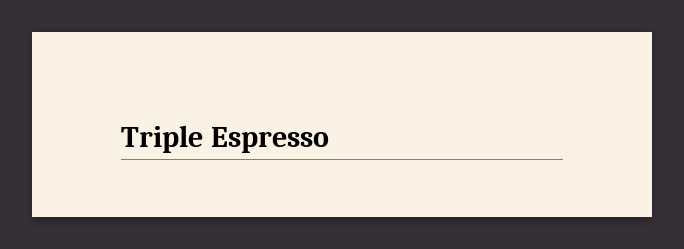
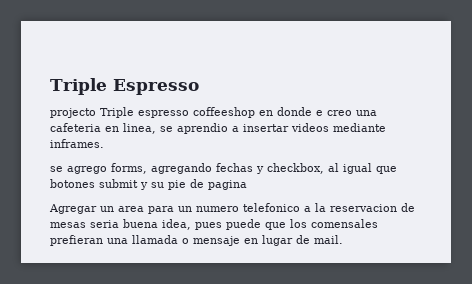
+ projecto Triple espresso coffeeshop en donde e creo una cafeteria en linea, se aprendio a insertar videos mediante inframes.
+ se agrego forms, agregando fechas y checkbox, al igual que botones submit y su pie de pagina
+ Agregar un area para un numero telefonico a la reservacion de mesas seria buena idea, pues puede que los comensales prefieran una llamada o mensaje en lugar de mail.

